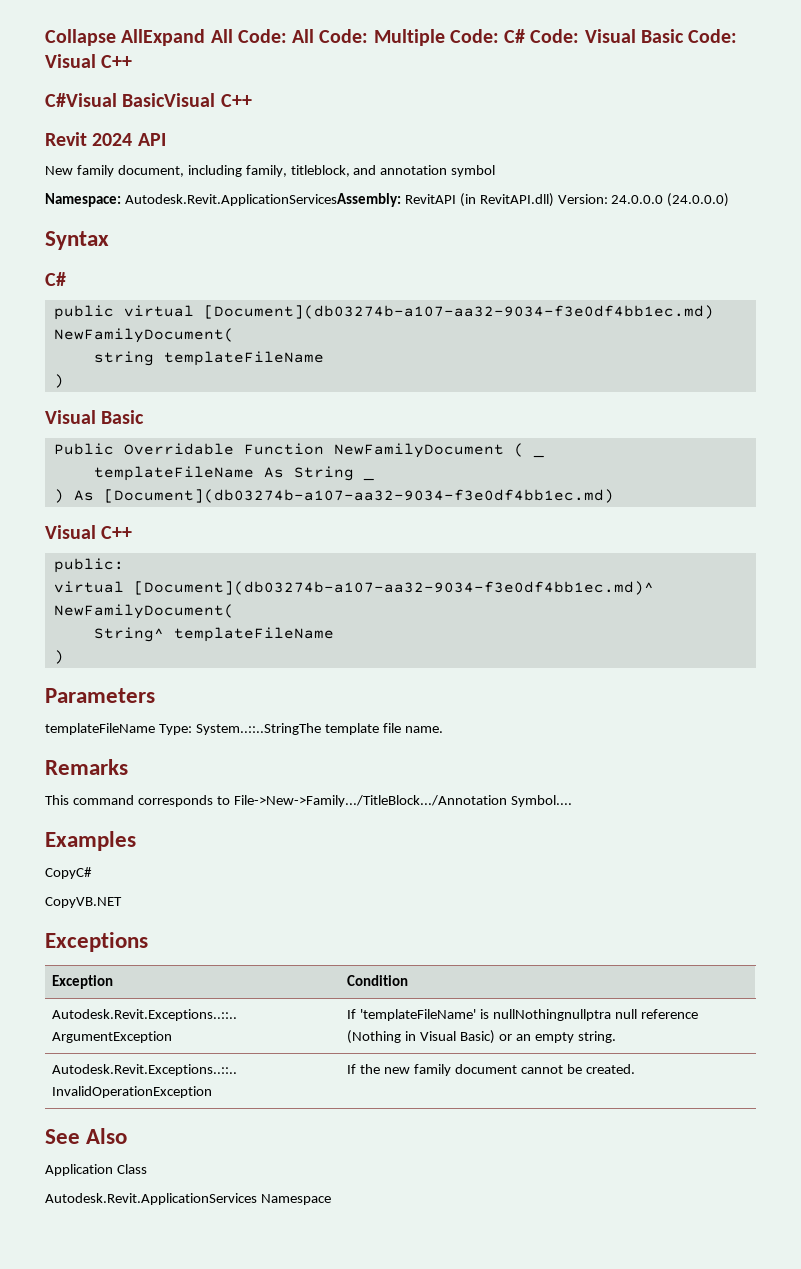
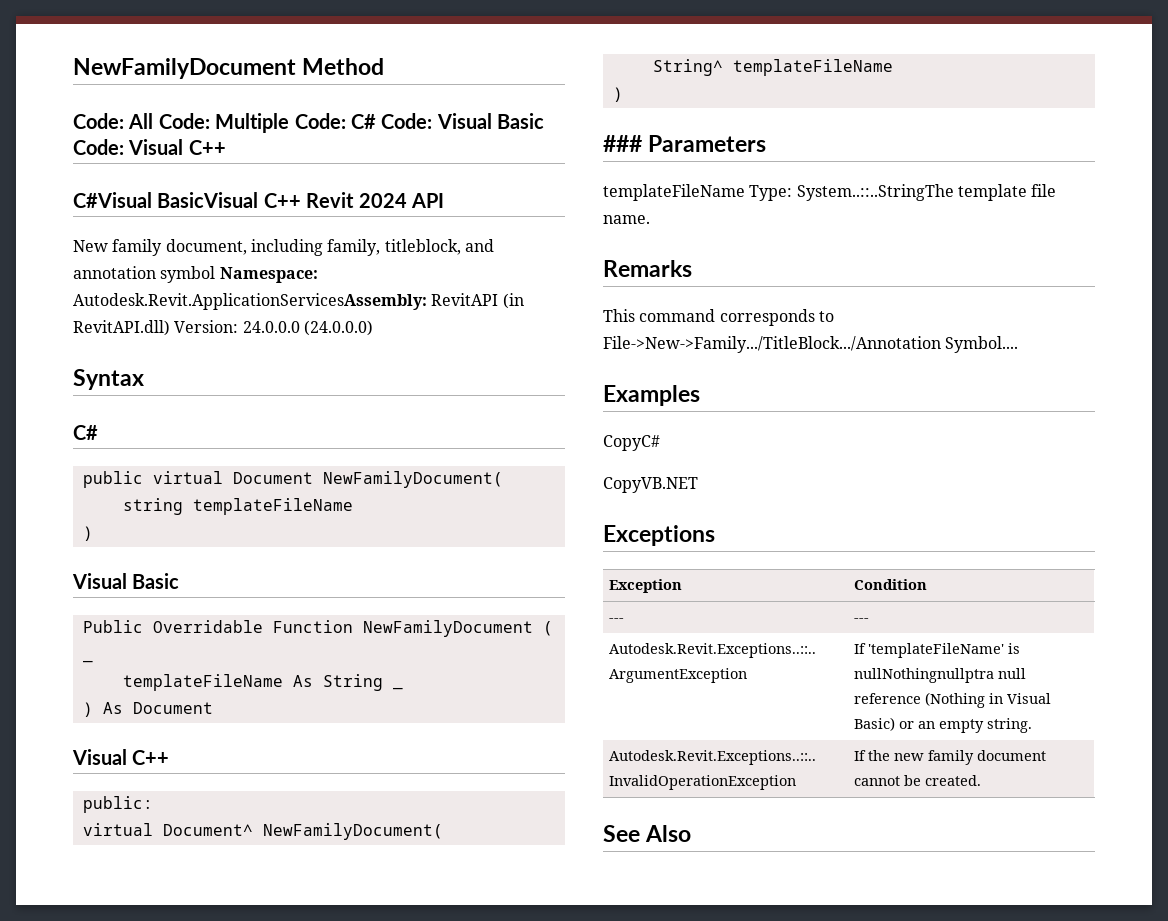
- Collapse AllExpand All Code: All Code: Multiple Code: C# Code: Visual Basic Code: Visual C++
+ NewFamilyDocument Method
+ Code: All Code: Multiple Code: C# Code: Visual Basic Code: Visual C++
- C#Visual BasicVisual C++
- Revit 2024 API
+ C#Visual BasicVisual C++ Revit 2024 API
- New family document, including family, titleblock, and annotation symbol
- Namespace: Autodesk.Revit.ApplicationServicesAssembly: RevitAPI (in RevitAPI.dll) Version: 24.0.0.0 (24.0.0.0)
+ New family document, including family, titleblock, and annotation symbol Namespace: Autodesk.Revit.ApplicationServicesAssembly: RevitAPI (in RevitAPI.dll) Version: 24.0.0.0 (24.0.0.0)
- public virtual [Document](db03274b-a107-aa32-9034-f3e0df4bb1ec.md) NewFamilyDocument(
+ public virtual Document NewFamilyDocument(
- ) As [Document](db03274b-a107-aa32-9034-f3e0df4bb1ec.md)
+ ) As Document
- virtual [Document](db03274b-a107-aa32-9034-f3e0df4bb1ec.md)^ NewFamilyDocument(
+ virtual Document^ NewFamilyDocument(
- Parameters
+ ### Parameters
+ --- | ---
- Application Class
- Autodesk.Revit.ApplicationServices Namespace

